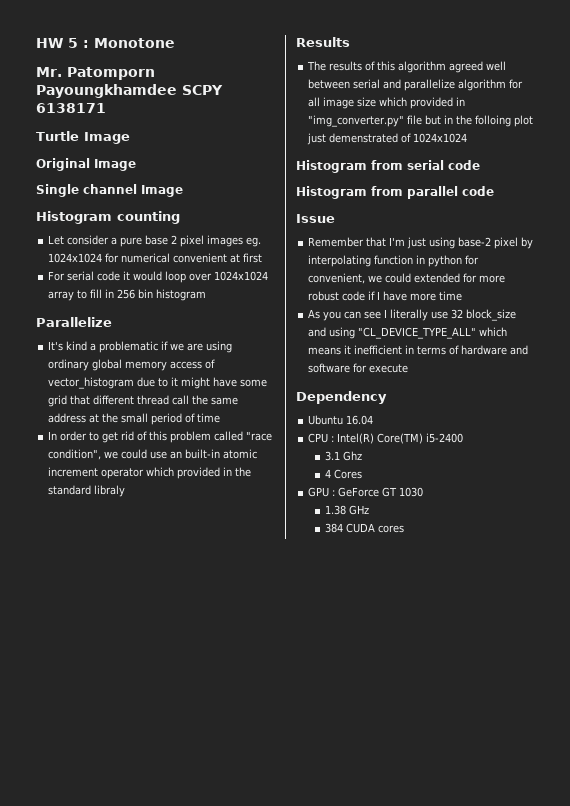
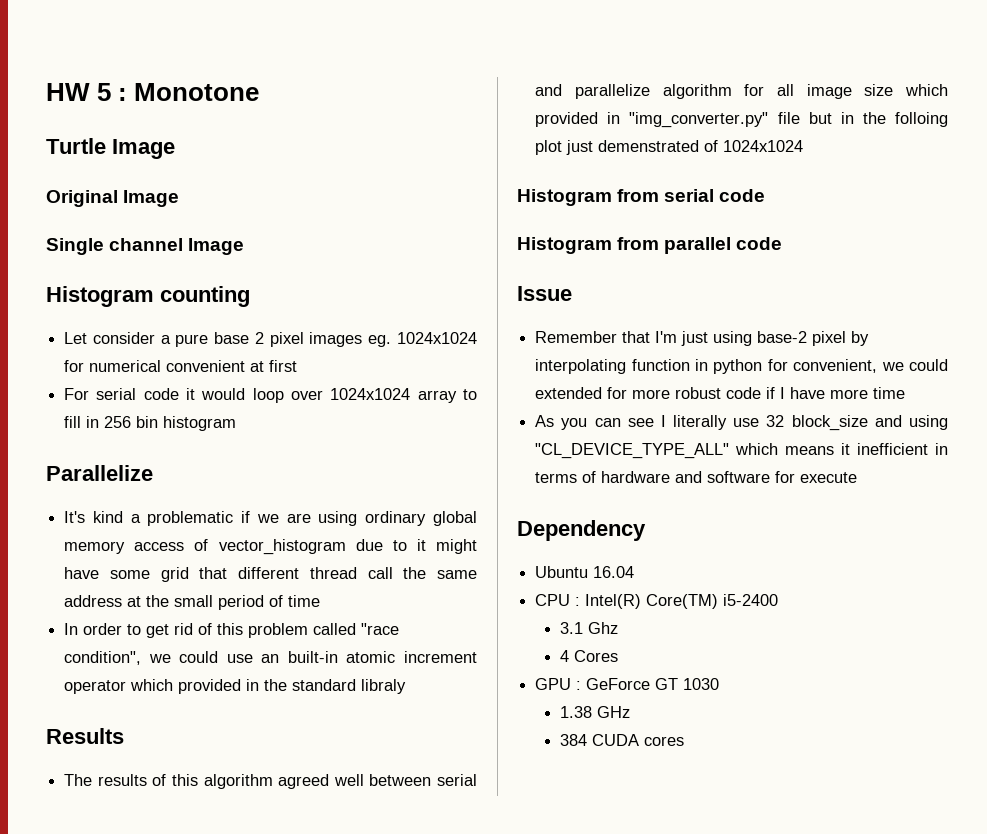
- Mr. Patomporn Payoungkhamdee SCPY 6138171

